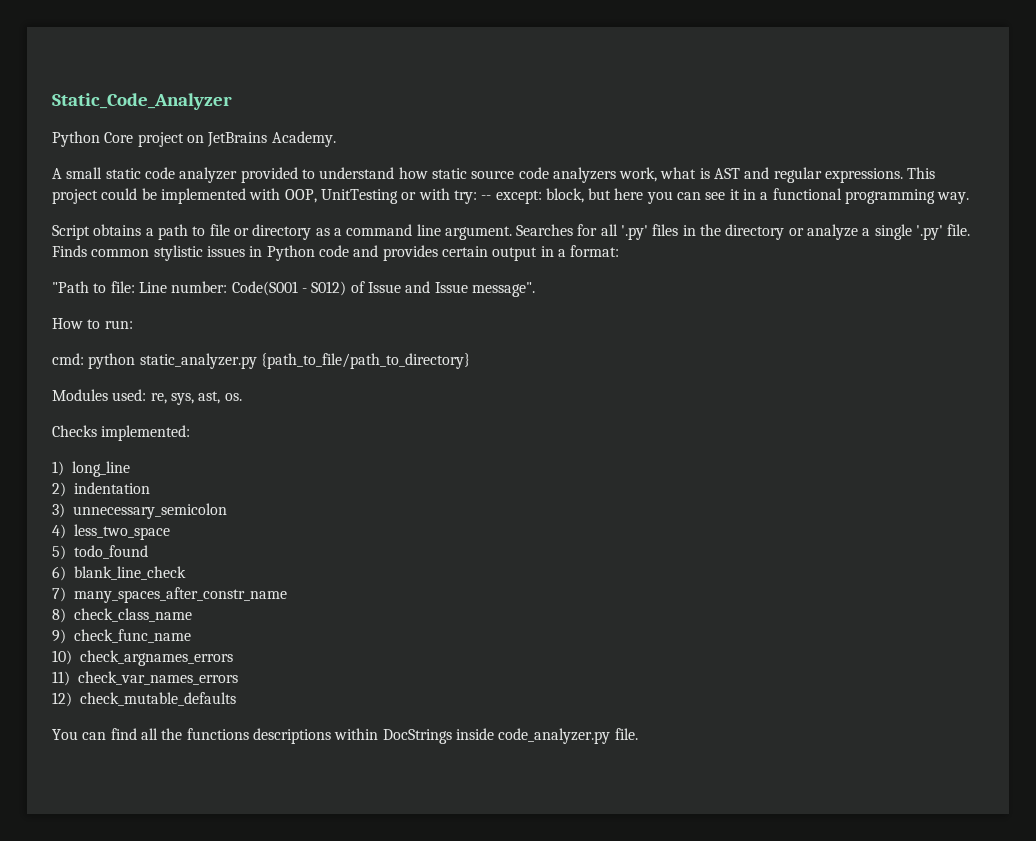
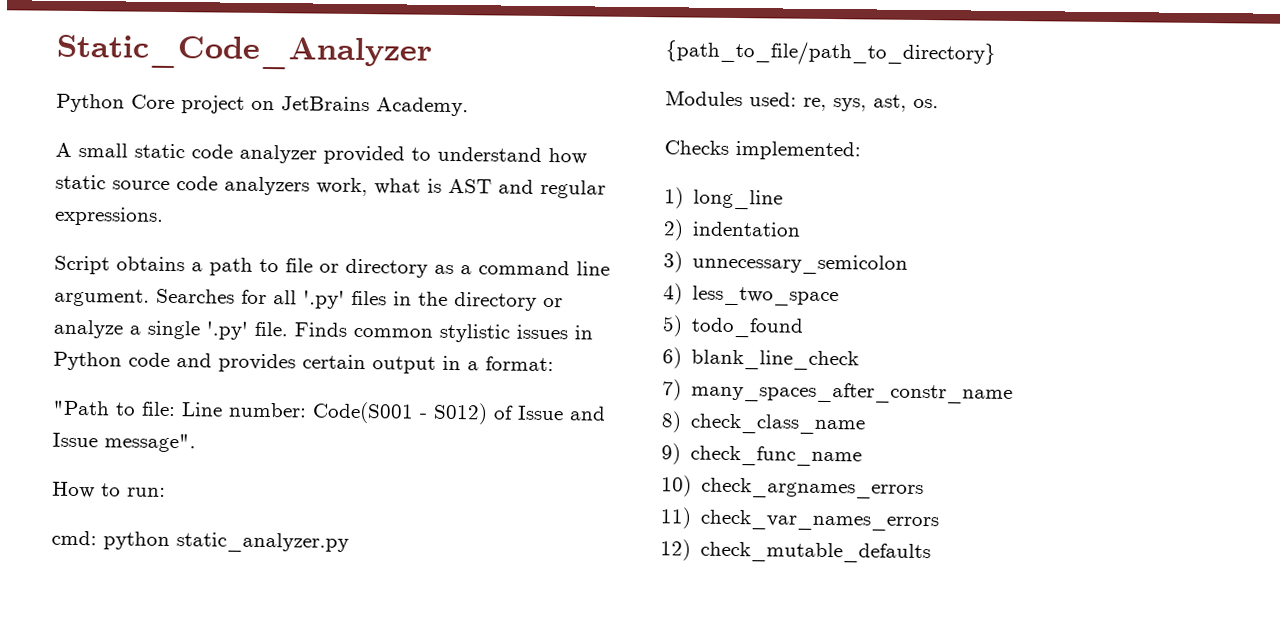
- This project could be implemented with OOP, UnitTesting or with try: -- except: block, but here you can see it in a functional programming way.
- You can find all the functions descriptions within DocStrings inside code_analyzer.py file.

